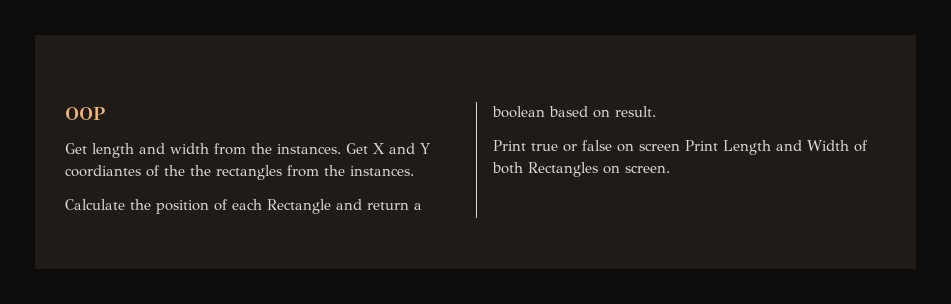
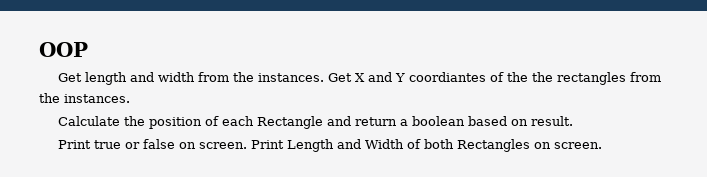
- Print true or false on screen Print Length and Width of both Rectangles on screen.
+ Print true or false on screen. Print Length and Width of both Rectangles on screen.

